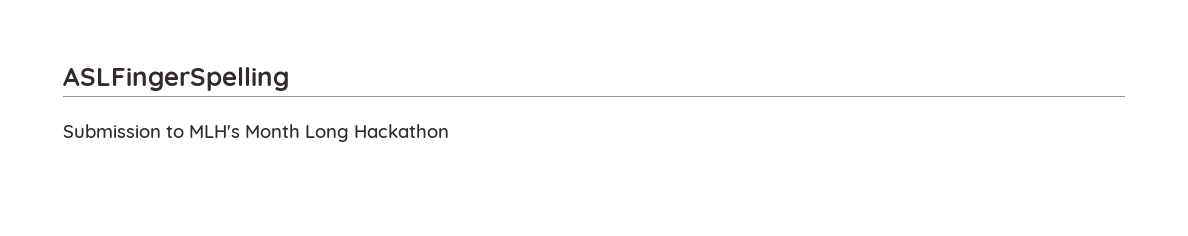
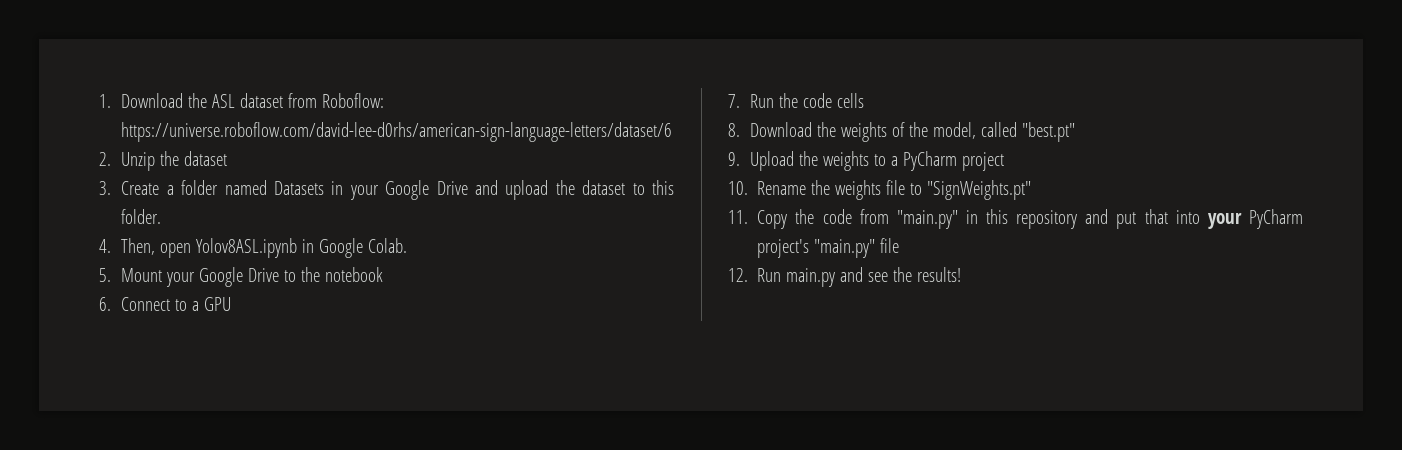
- ASLFingerSpelling
- Submission to MLH's Month Long Hackathon
+ 1. Download the ASL dataset from Roboflow: https://universe.roboflow.com/david-lee-d0rhs/american-sign-language-letters/dataset/6
+ 2. Unzip the dataset
+ 3. Create a folder named Datasets in your Google Drive and upload the dataset to this folder.
+ 4. Then, open Yolov8ASL.ipynb in Google Colab.
+ 5. Mount your Google Drive to the notebook
+ 6. Connect to a GPU
+ 7. Run the code cells
+ 8. Download the weights of the model, called "best.pt"
+ 9. Upload the weights to a PyCharm project
+ 10. Rename the weights file to "SignWeights.pt"
+ 11. Copy the code from "main.py" in this repository and put that into your PyCharm project's "main.py" file
+ 12. Run main.py and see the results!

